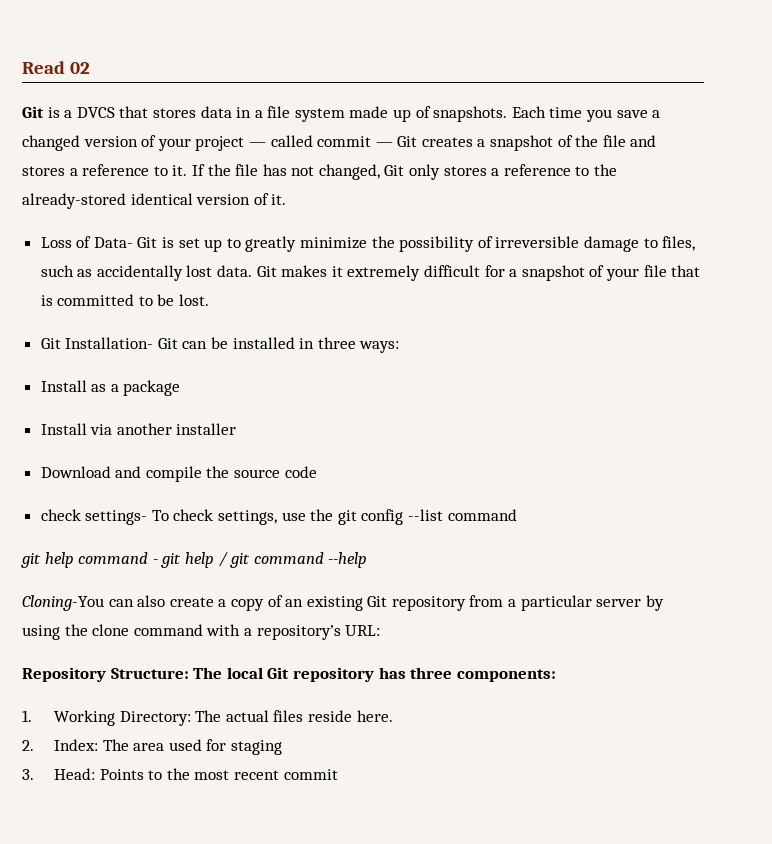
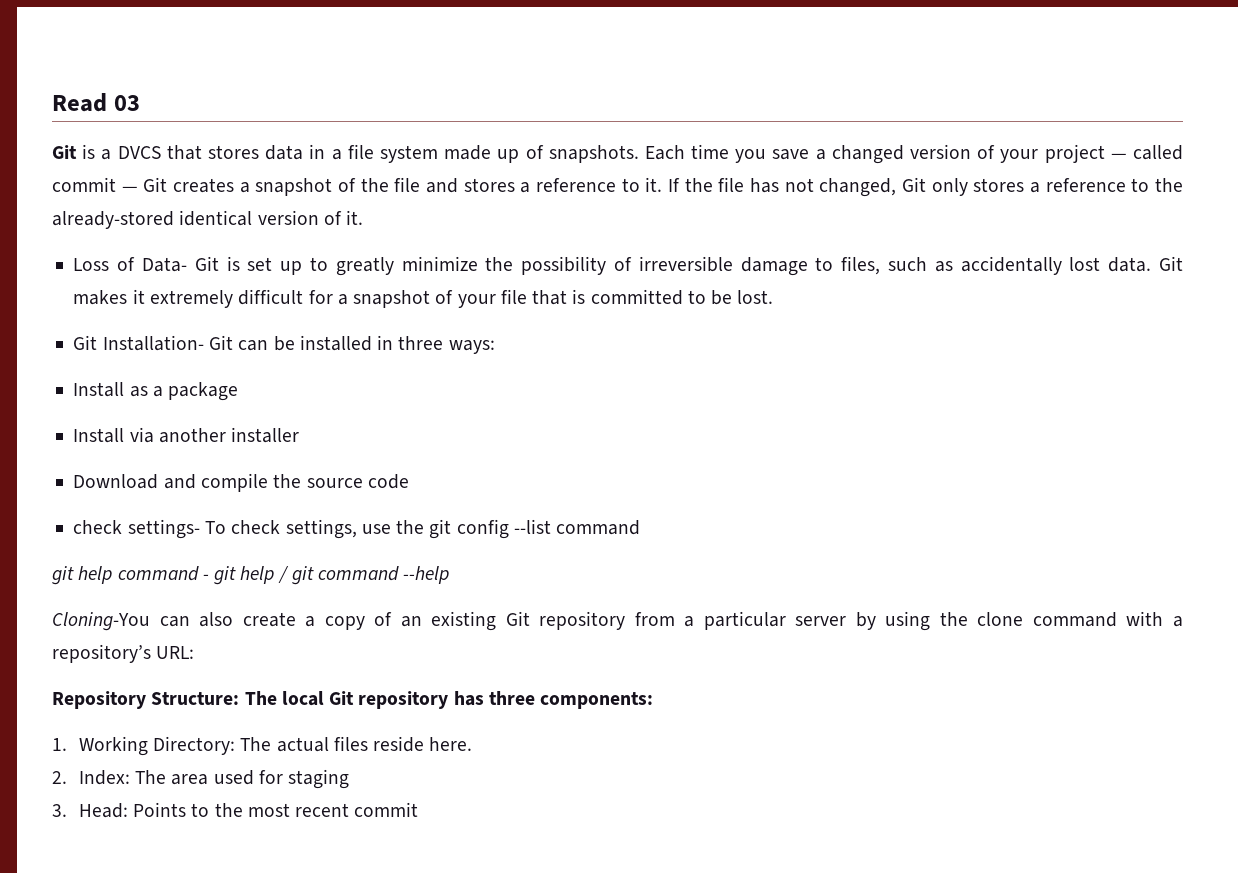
- Read 02
+ Read 03

